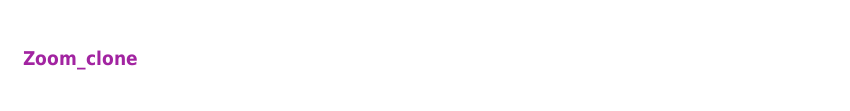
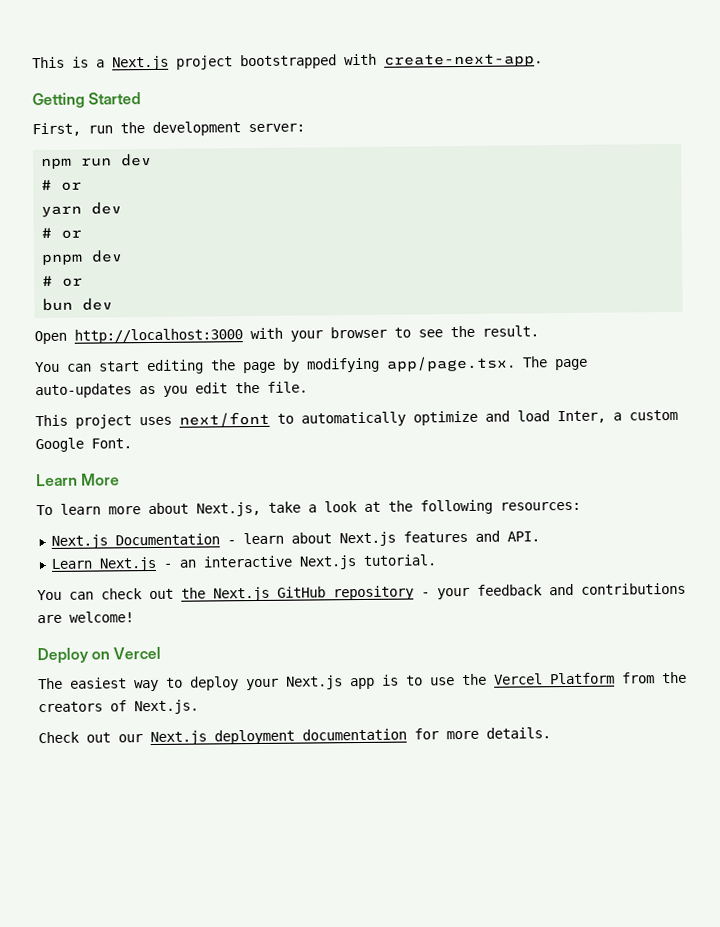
- Zoom_clone
+ This is a Next.js project bootstrapped with create-next-app.
+ Getting Started
+ First, run the development server:
+ npm run dev
+ # or
+ yarn dev
+ # or
+ pnpm dev
+ # or
+ bun dev
+ Open http://localhost:3000 with your browser to see the result.
+ You can start editing the page by modifying app/page.tsx. The page auto-updates as you edit the file.
+ This project uses next/font to automatically optimize and load Inter, a custom Google Font.
+ Learn More
+ To learn more about Next.js, take a look at the following resources:
+ Next.js Documentation - learn about Next.js features and API.
+ Learn Next.js - an interactive Next.js tutorial.
+ You can check out the Next.js GitHub repository - your feedback and contributions are welcome!
+ Deploy on Vercel
+ The easiest way to deploy your Next.js app is to use the Vercel Platform from the creators of Next.js.
+ Check out our Next.js deployment documentation for more details.

